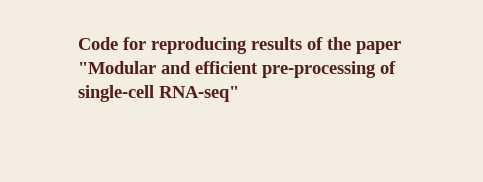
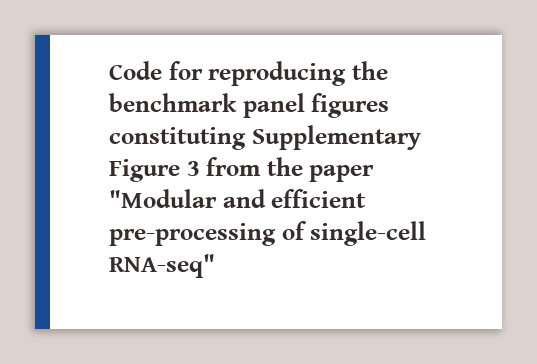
- Code for reproducing results of the paper "Modular and efficient pre-processing of single-cell RNA-seq"
+ Code for reproducing the benchmark panel figures constituting Supplementary Figure 3 from the paper "Modular and efficient pre-processing of single-cell RNA-seq"

